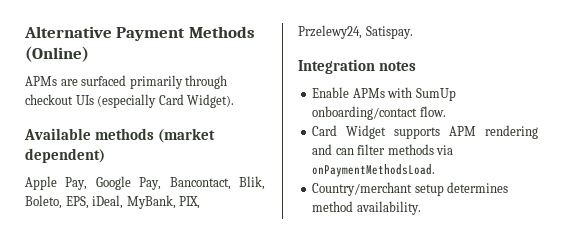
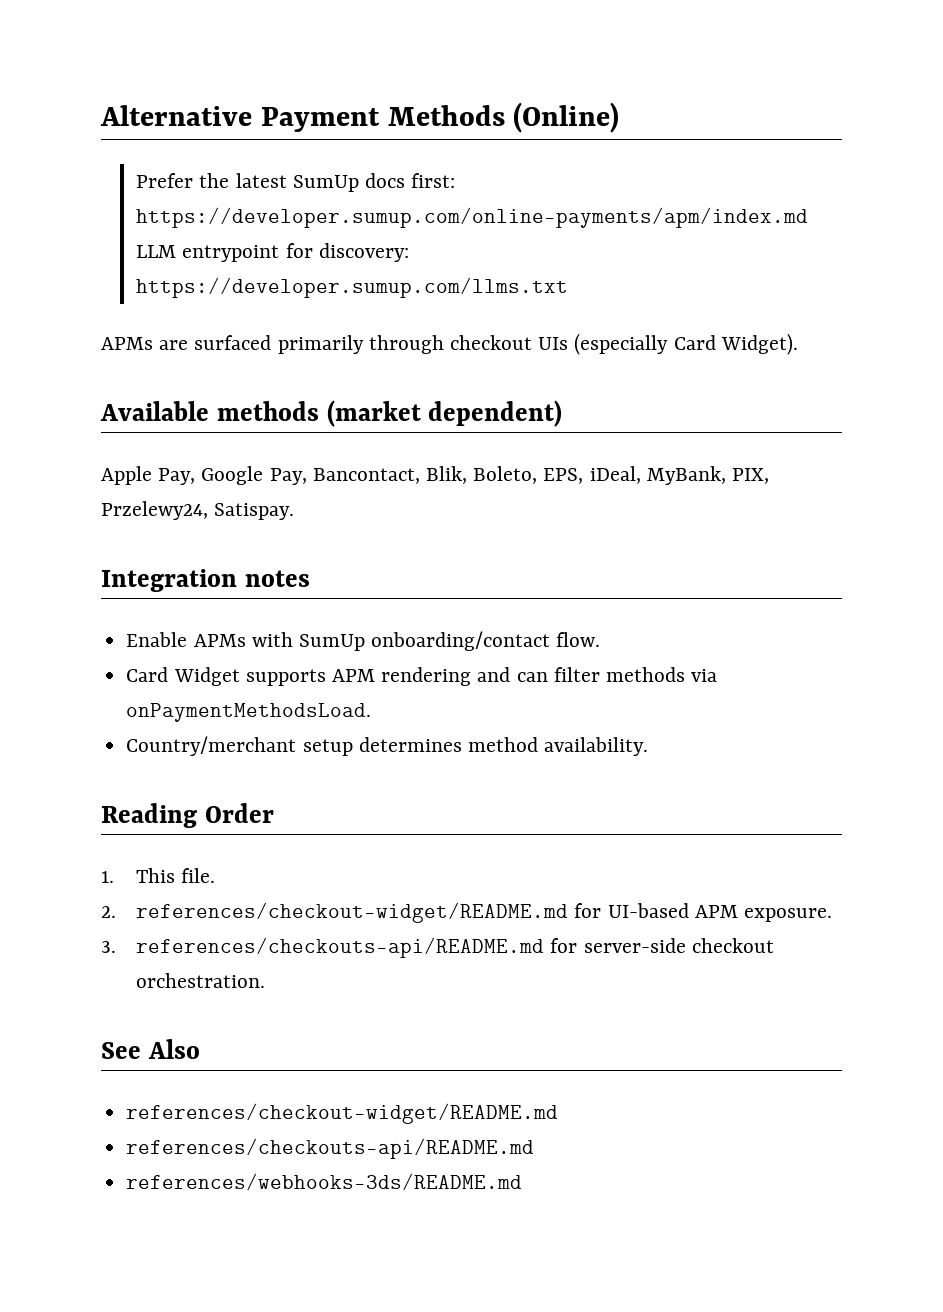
+ Prefer the latest SumUp docs first: https://developer.sumup.com/online-payments/apm/index.md LLM entrypoint for discovery: https://developer.sumup.com/llms.txt
+ Reading Order
+ 1. This file.
+ 2. references/checkout-widget/README.md for UI-based APM exposure.
+ 3. references/checkouts-api/README.md for server-side checkout orchestration.
+ See Also
+ references/checkout-widget/README.md
+ references/checkouts-api/README.md
+ references/webhooks-3ds/README.md

